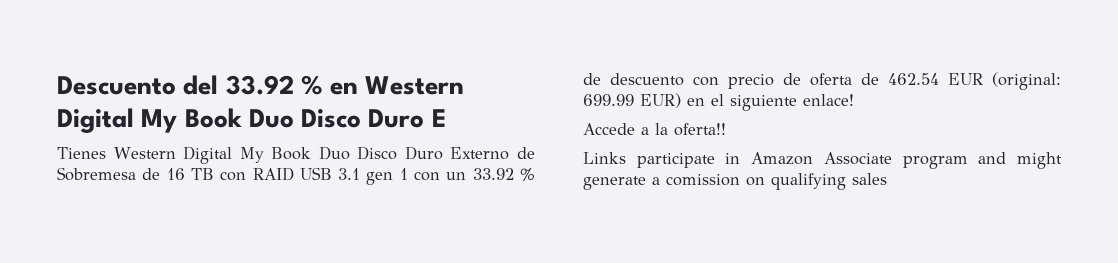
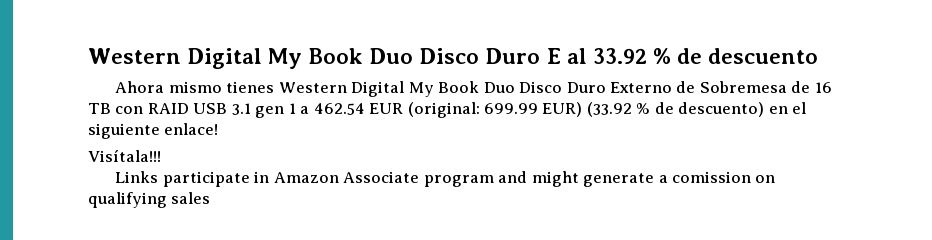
- Descuento del 33.92 % en Western Digital My Book Duo Disco Duro E
- Tienes Western Digital My Book Duo Disco Duro Externo de Sobremesa de 16 TB con RAID USB 3.1 gen 1 con un 33.92 % de descuento con precio de oferta de 462.54 EUR (original: 699.99 EUR) en el siguiente enlace!
+ Western Digital My Book Duo Disco Duro E al 33.92 % de descuento
+ Ahora mismo tienes Western Digital My Book Duo Disco Duro Externo de Sobremesa de 16 TB con RAID USB 3.1 gen 1 a 462.54 EUR (original: 699.99 EUR) (33.92 % de descuento) en el siguiente enlace!
- Accede a la oferta!!
+ Visítala!!!

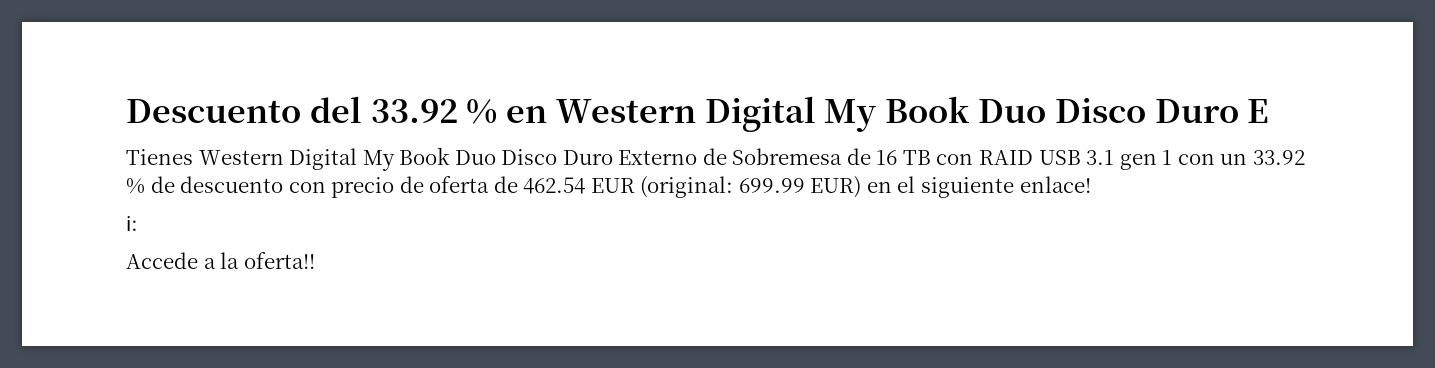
- Western Digital My Book Duo Disco Duro E al 33.92 % de descuento
- Ahora mismo tienes Western Digital My Book Duo Disco Duro Externo de Sobremesa de 16 TB con RAID USB 3.1 gen 1 a 462.54 EUR (original: 699.99 EUR) (33.92 % de descuento) en el siguiente enlace!
+ Descuento del 33.92 % en Western Digital My Book Duo Disco Duro E
+ Tienes Western Digital My Book Duo Disco Duro Externo de Sobremesa de 16 TB con RAID USB 3.1 gen 1 con un 33.92 % de descuento con precio de oferta de 462.54 EUR (original: 699.99 EUR) en el siguiente enlace!
- Visítala!!!
- Links participate in Amazon Associate program and might generate a comission on qualifying sales
+ ℹ:
+ Accede a la oferta!!

